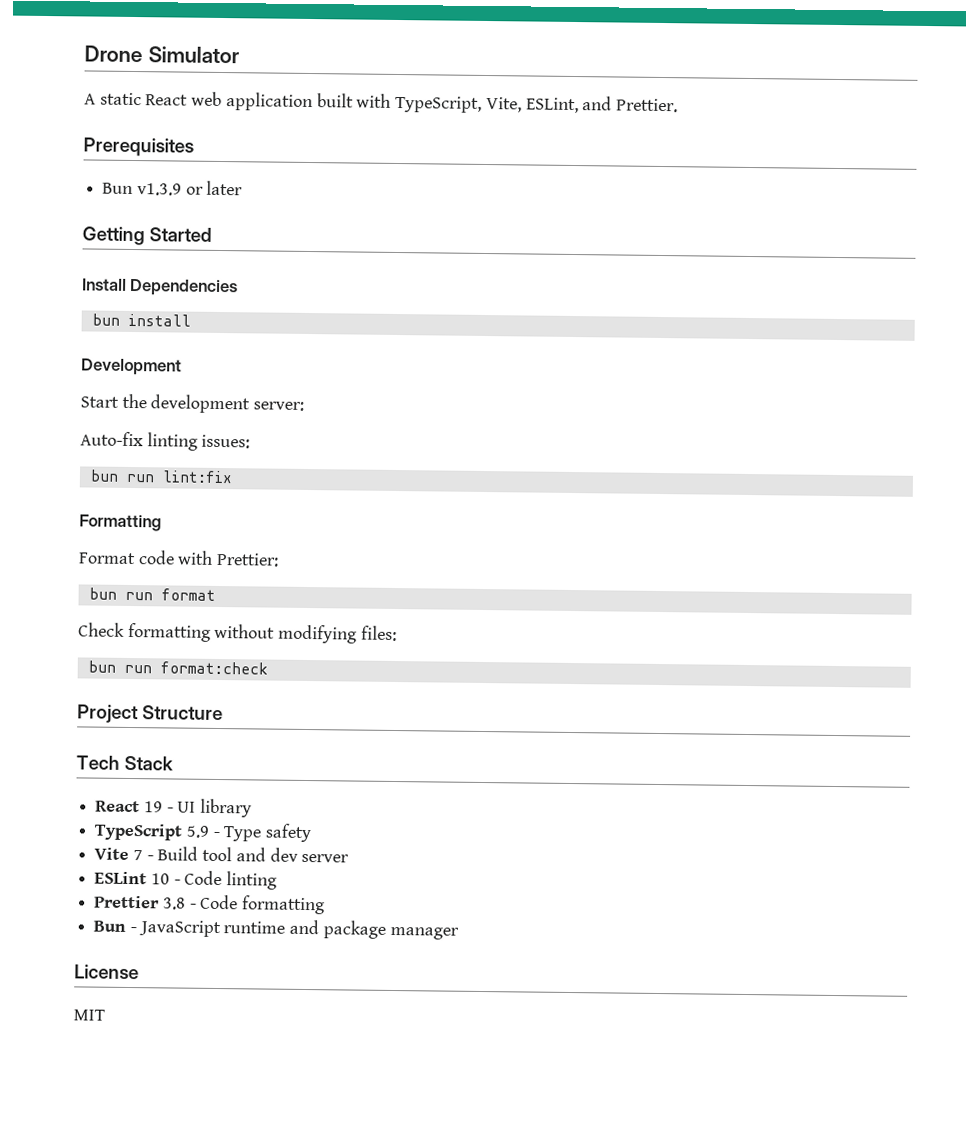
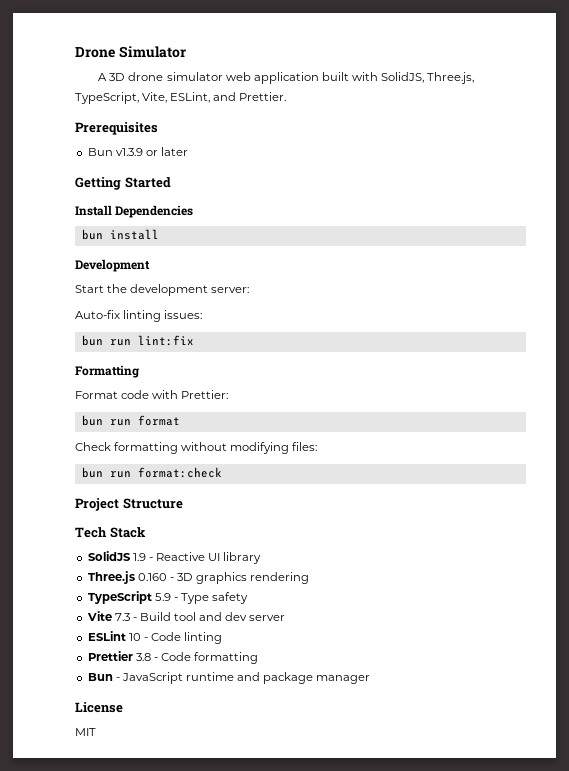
- A static React web application built with TypeScript, Vite, ESLint, and Prettier.
+ A 3D drone simulator web application built with SolidJS, Three.js, TypeScript, Vite, ESLint, and Prettier.
- React 19 - UI library
+ SolidJS 1.9 - Reactive UI library
+ Three.js 0.160 - 3D graphics rendering
- Vite 7 - Build tool and dev server
+ Vite 7.3 - Build tool and dev server

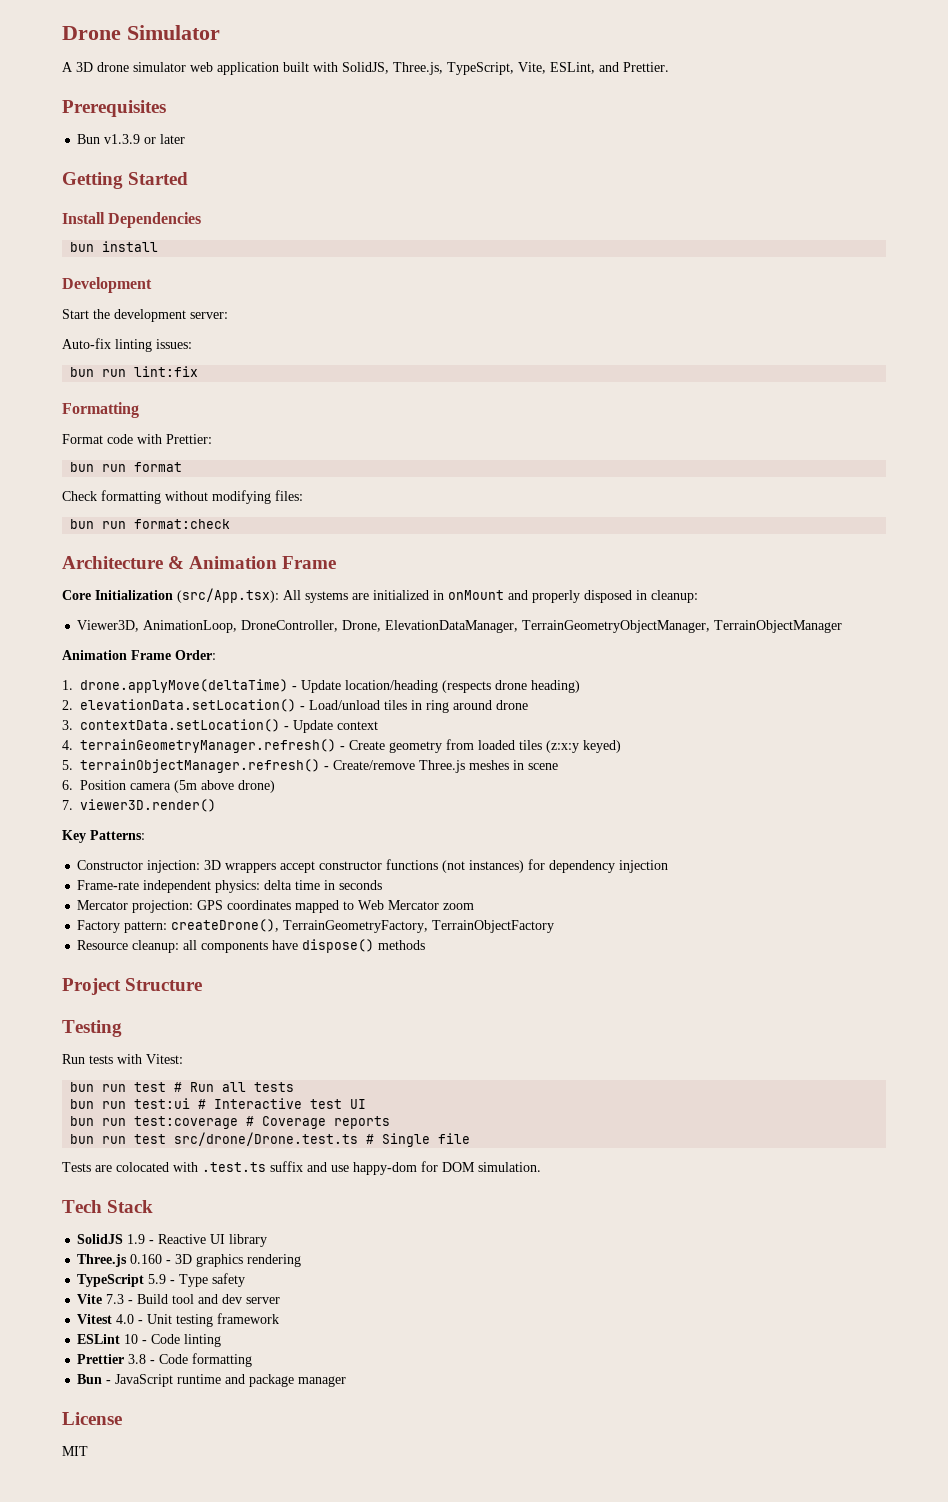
+ Architecture & Animation Frame
+ Core Initialization (src/App.tsx): All systems are initialized in onMount and properly disposed in cleanup:
+ Viewer3D, AnimationLoop, DroneController, Drone, ElevationDataManager, TerrainGeometryObjectManager, TerrainObjectManager
+ Animation Frame Order:
+ 1. drone.applyMove(deltaTime) - Update location/heading (respects drone heading)
+ 2. elevationData.setLocation() - Load/unload tiles in ring around drone
+ 3. contextData.setLocation() - Update context
+ 4. terrainGeometryManager.refresh() - Create geometry from loaded tiles (z:x:y keyed)
+ 5. terrainObjectManager.refresh() - Create/remove Three.js meshes in scene
+ 6. Position camera (5m above drone)
+ 7. viewer3D.render()
+ Key Patterns:
+ Constructor injection: 3D wrappers accept constructor functions (not instances) for dependency injection
+ Frame-rate independent physics: delta time in seconds
+ Mercator projection: GPS coordinates mapped to Web Mercator zoom
+ Factory pattern: createDrone(), TerrainGeometryFactory, TerrainObjectFactory
+ Resource cleanup: all components have dispose() methods
  Project Structure
+ Testing
+ Run tests with Vitest:
+ bun run test # Run all tests
+ bun run test:ui # Interactive test UI
+ bun run test:coverage # Coverage reports
+ bun run test src/drone/Drone.test.ts # Single file
+ Tests are colocated with .test.ts suffix and use happy-dom for DOM simulation.
+ Vitest 4.0 - Unit testing framework

